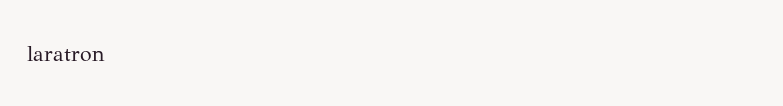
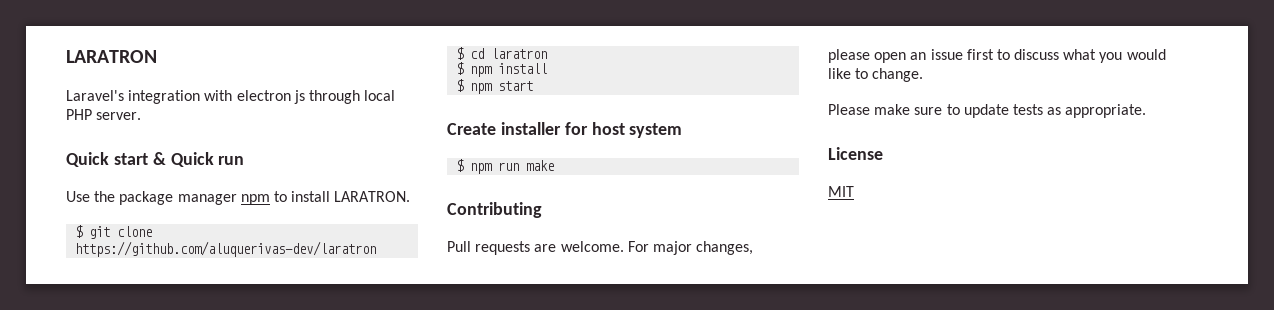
- laratron
+ LARATRON
+ Laravel's integration with electron js through local PHP server.
+ Quick start & Quick run
+ Use the package manager npm to install LARATRON.
+ $ git clone https://github.com/aluquerivas-dev/laratron
+ $ cd laratron
+ $ npm install
+ $ npm start
+ Create installer for host system
+ $ npm run make
+ Contributing
+ Pull requests are welcome. For major changes, please open an issue first to discuss what you would like to change.
+ Please make sure to update tests as appropriate.
+ License
+ MIT

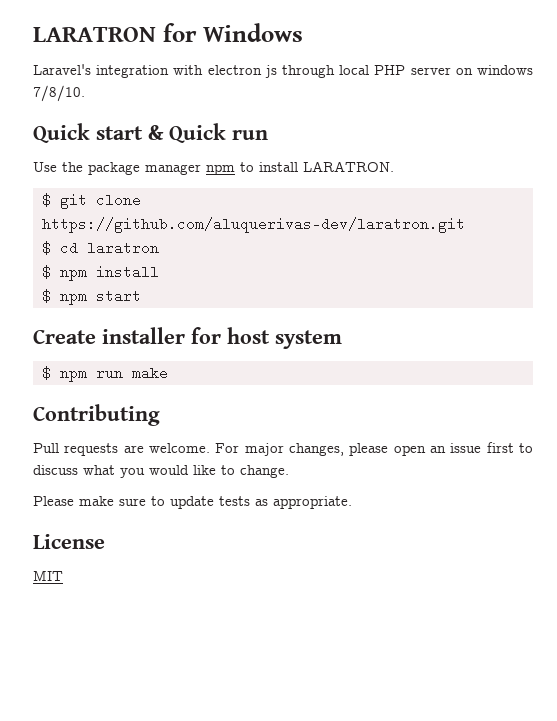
- LARATRON
+ LARATRON for Windows
- Laravel's integration with electron js through local PHP server.
+ Laravel's integration with electron js through local PHP server on windows 7/8/10.
- $ git clone https://github.com/aluquerivas-dev/laratron
+ $ git clone https://github.com/aluquerivas-dev/laratron.git

